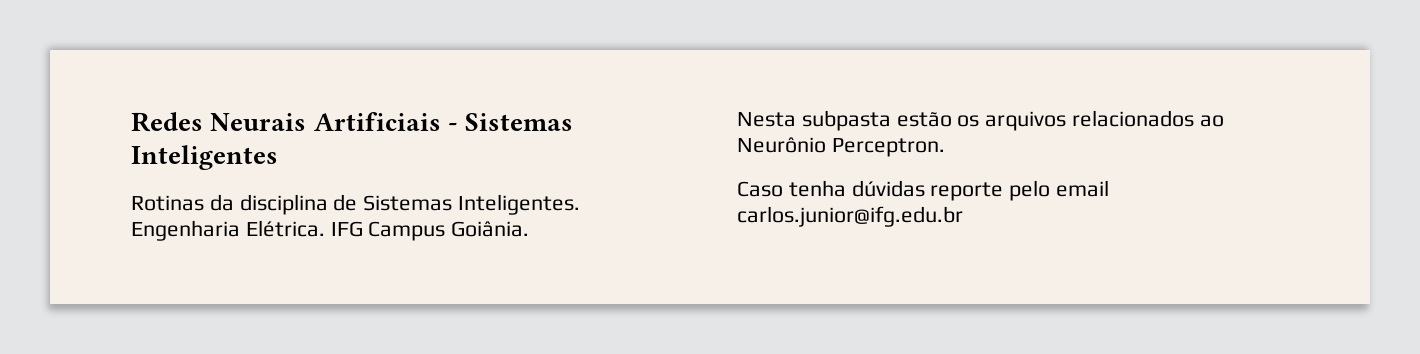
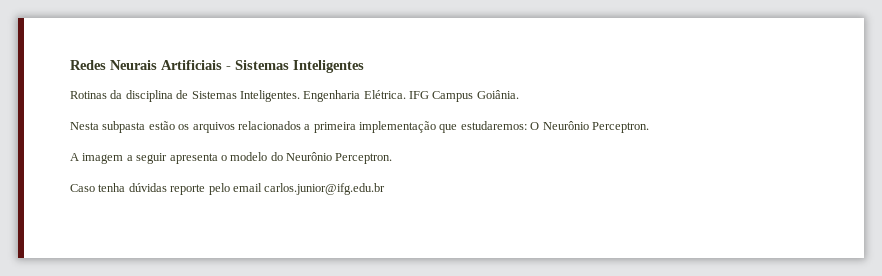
- Nesta subpasta estão os arquivos relacionados ao Neurônio Perceptron.
+ Nesta subpasta estão os arquivos relacionados a primeira implementação que estudaremos: O Neurônio Perceptron.
+ A imagem a seguir apresenta o modelo do Neurônio Perceptron.

